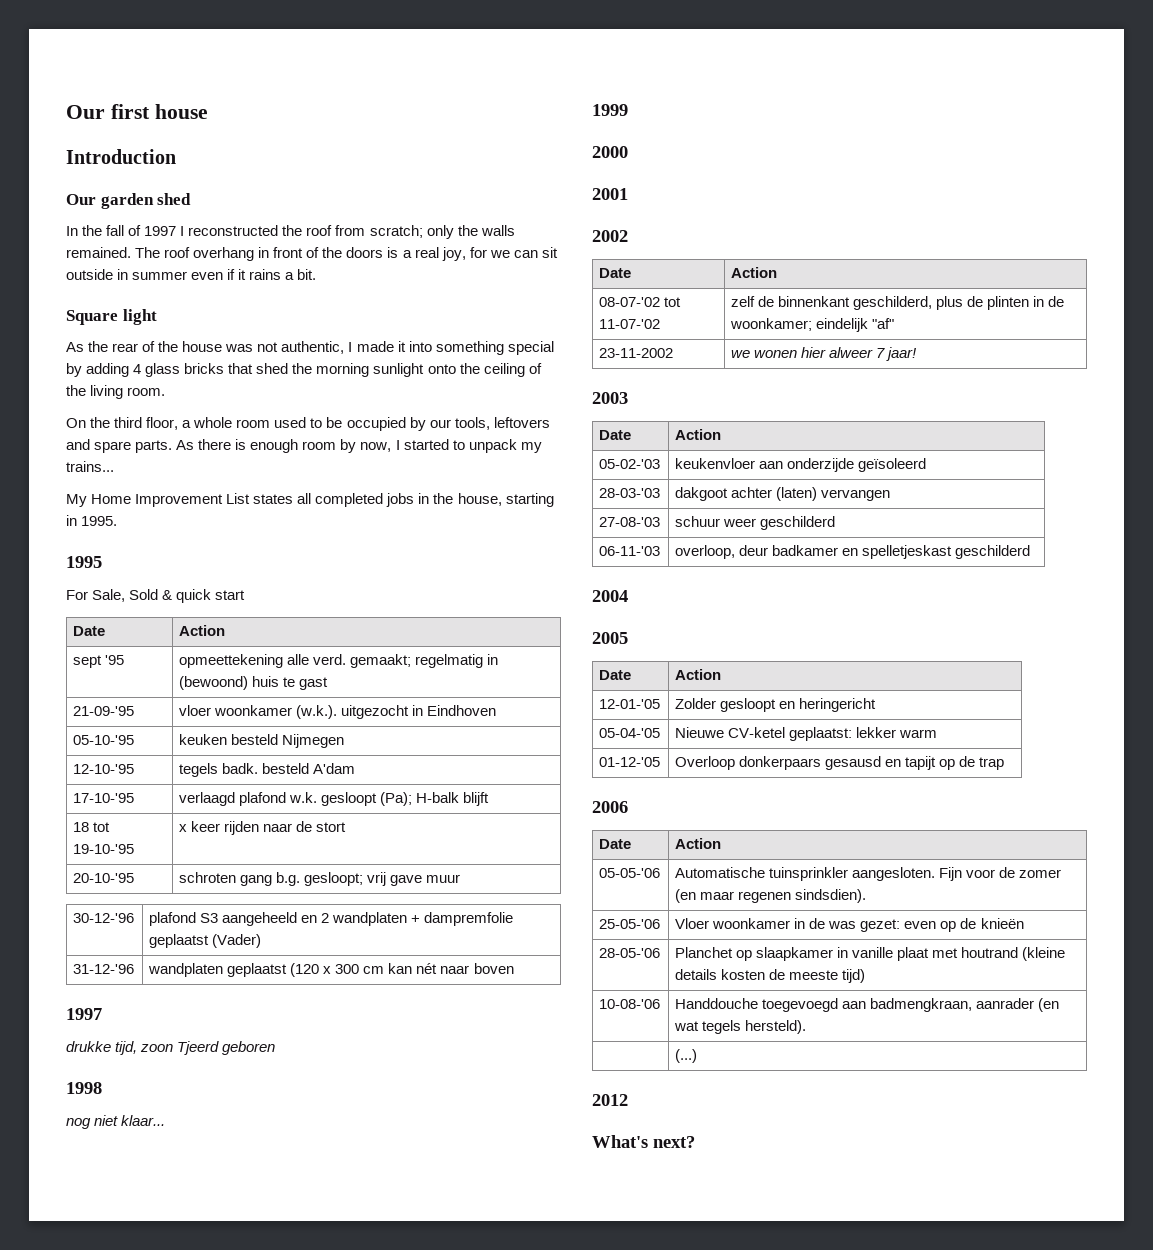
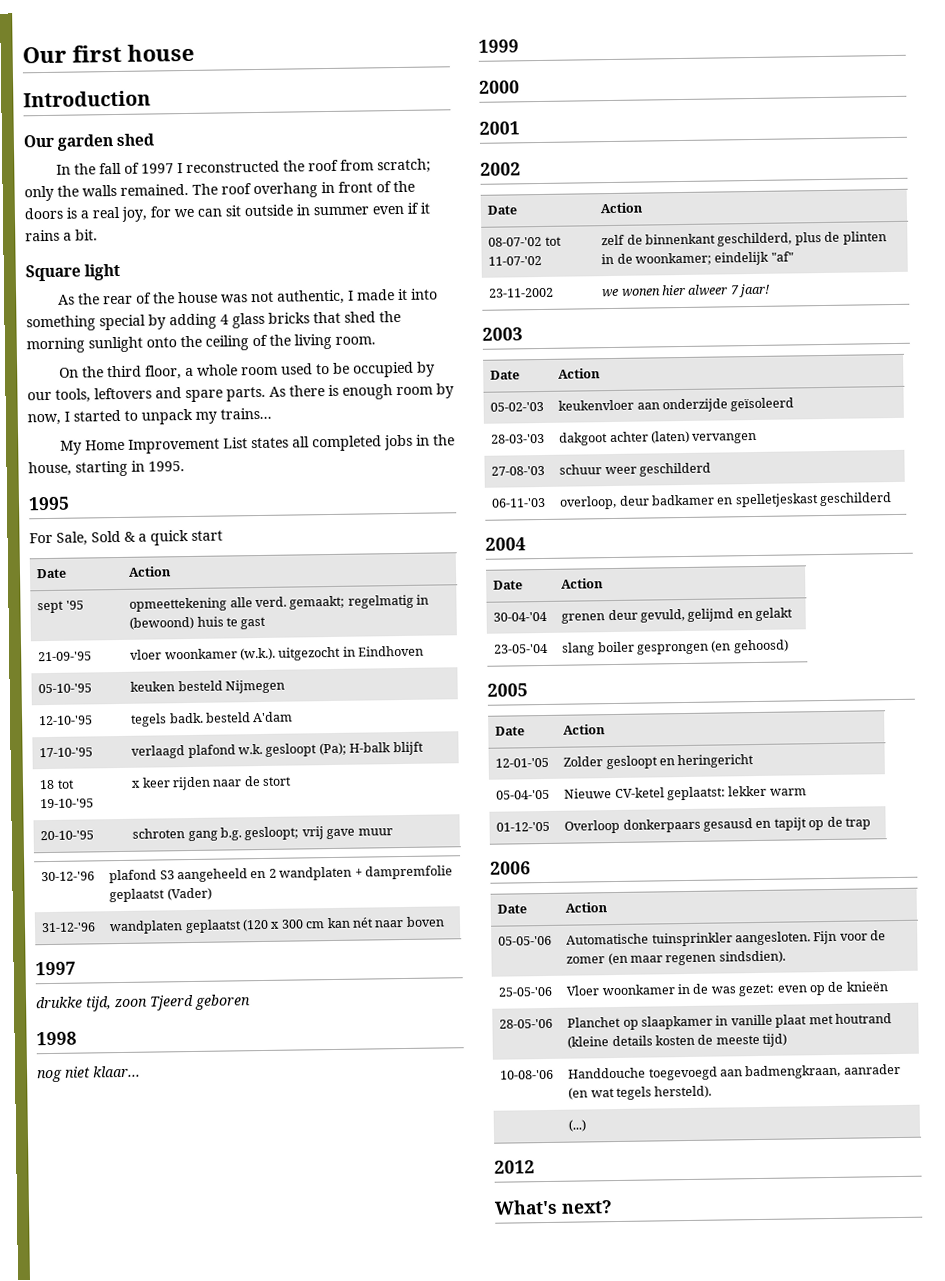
- For Sale, Sold & quick start
+ For Sale, Sold & a quick start
  2004
+ Date | Action
+ 30-04-'04 | grenen deur gevuld, gelijmd en gelakt
+ 23-05-'04 | slang boiler gesprongen (en gehoosd)

